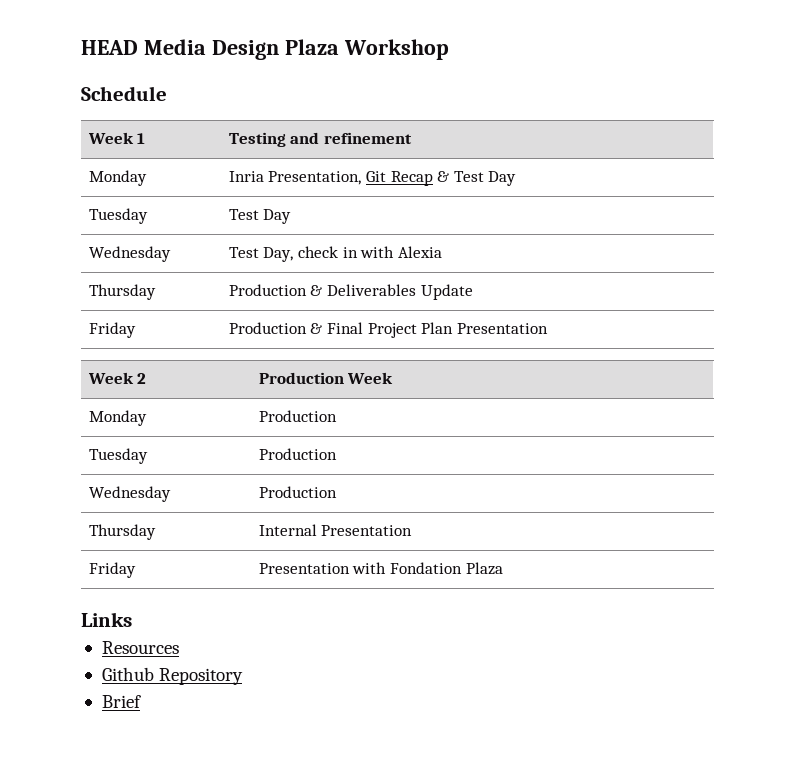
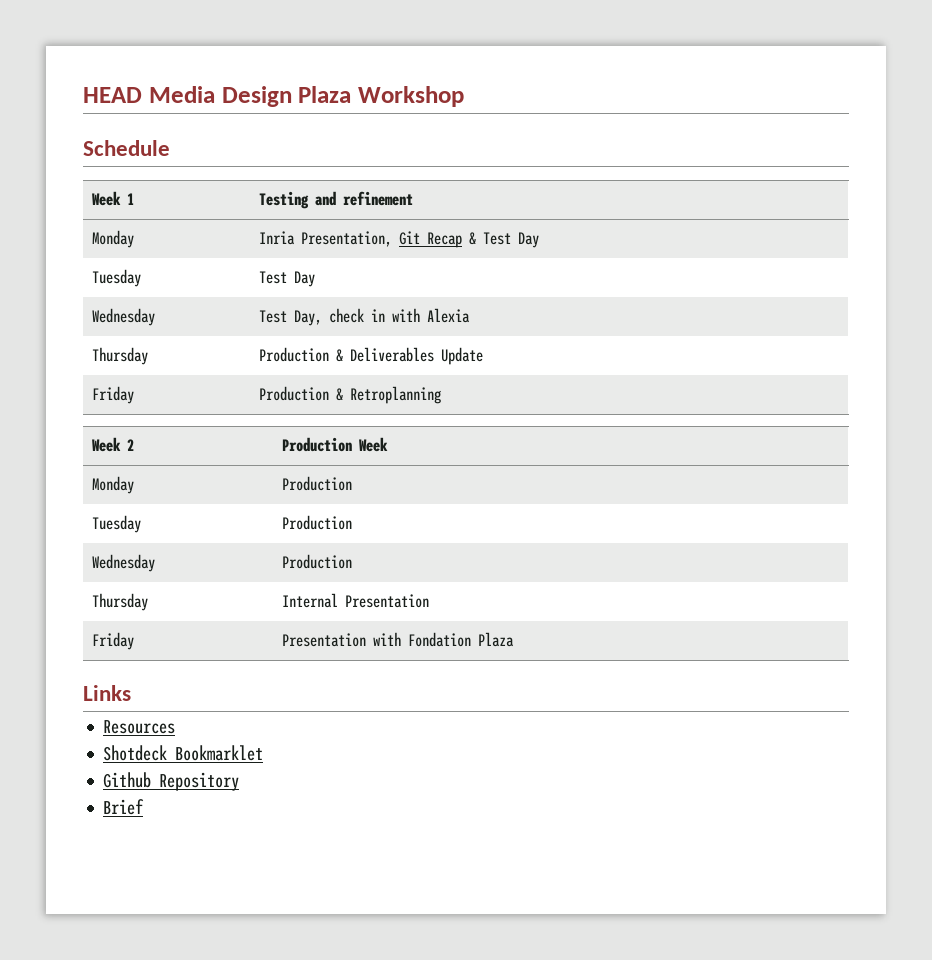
- Friday | Production & Final Project Plan Presentation
+ Friday | Production & Retroplanning
+ Shotdeck Bookmarklet

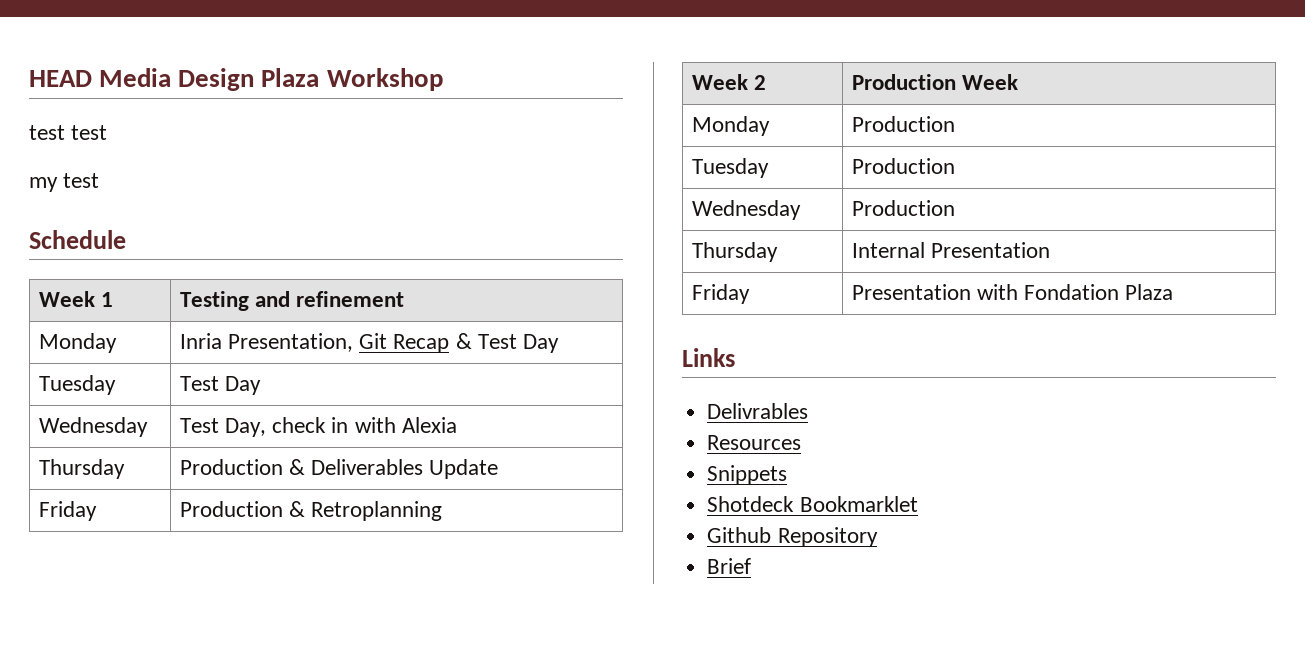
+ test test
+ my test
+ Delivrables
+ Snippets

